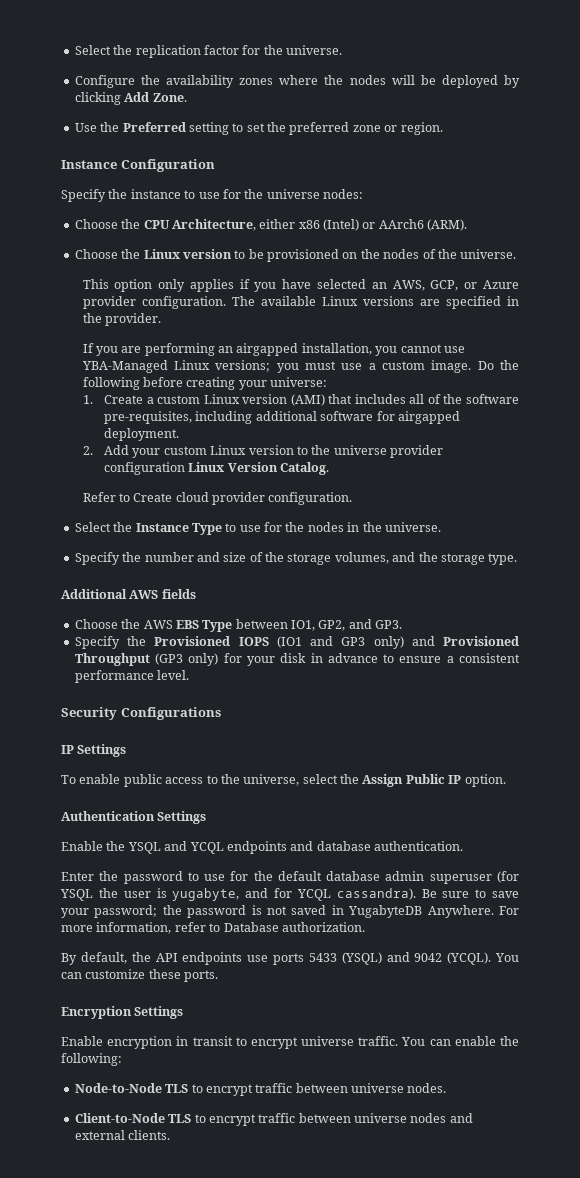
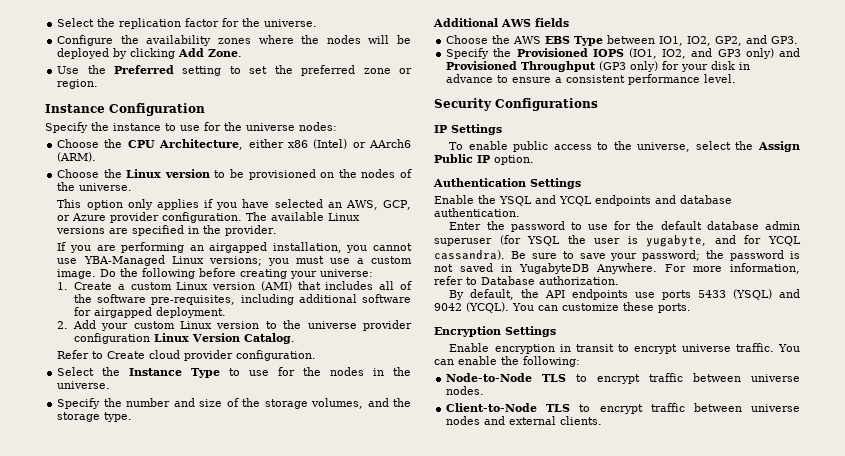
- Choose the AWS EBS Type between IO1, GP2, and GP3.
+ Choose the AWS EBS Type between IO1, IO2, GP2, and GP3.
- Specify the Provisioned IOPS (IO1 and GP3 only) and Provisioned Throughput (GP3 only) for your disk in advance to ensure a consistent performance level.
+ Specify the Provisioned IOPS (IO1, IO2, and GP3 only) and Provisioned Throughput (GP3 only) for your disk in advance to ensure a consistent performance level.

